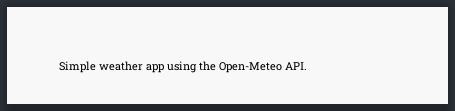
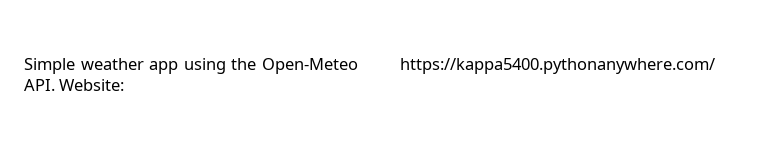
- Simple weather app using the Open-Meteo API.
+ Simple weather app using the Open-Meteo API. Website: https://kappa5400.pythonanywhere.com/

